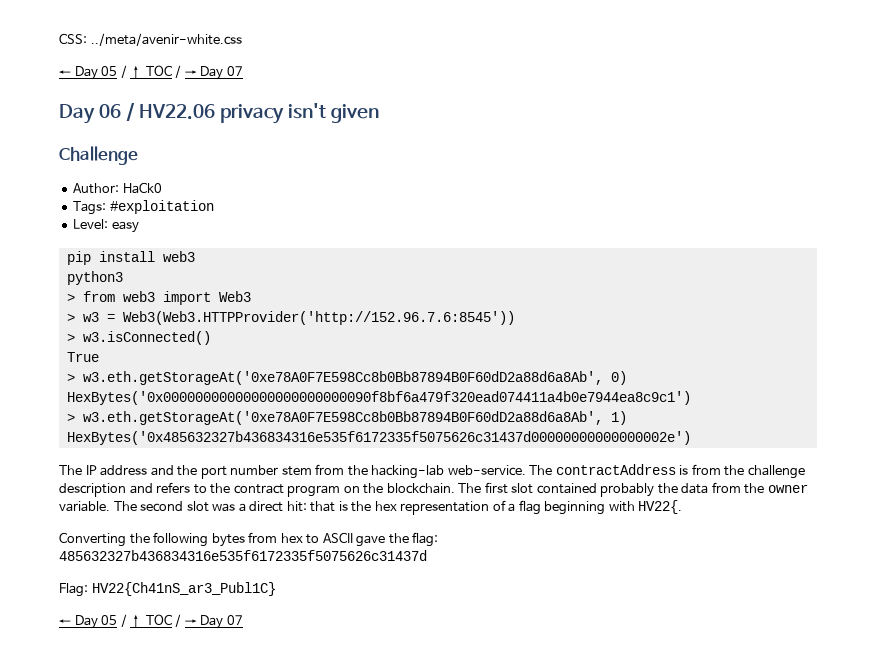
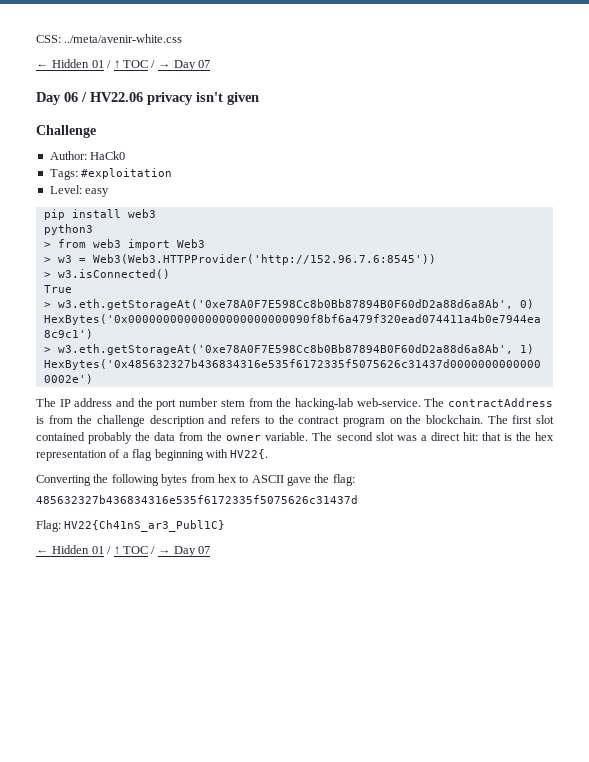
  CSS: ../meta/avenir-white.css
- ← Day 05 / ↑ TOC / → Day 07
+ ← Hidden 01 / ↑ TOC / → Day 07
  Flag: HV22{Ch41nS_ar3_Publ1C}
- ← Day 05 / ↑ TOC / → Day 07
+ ← Hidden 01 / ↑ TOC / → Day 07

